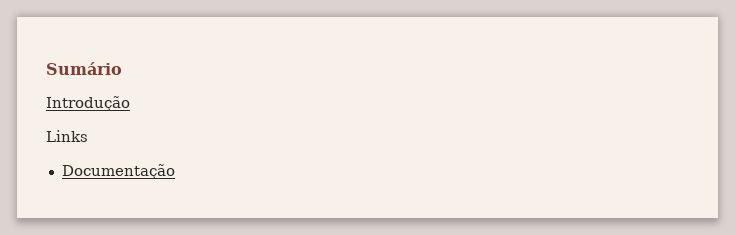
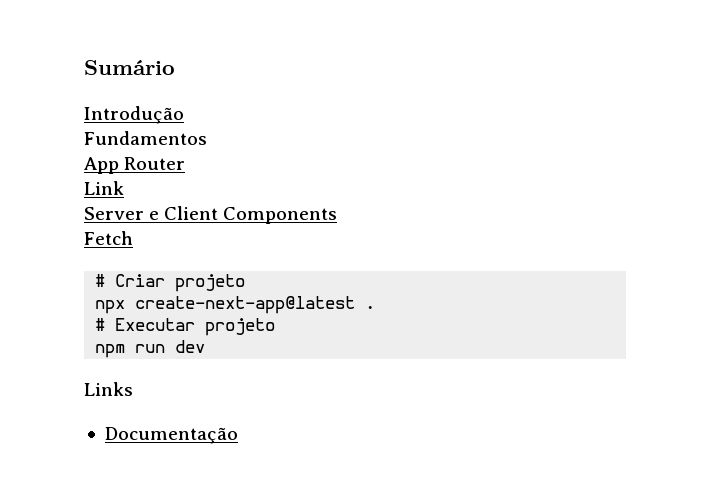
+ Fundamentos
+ App Router
+ Link
+ Server e Client Components
+ Fetch
+ # Criar projeto
+ npx create-next-app@latest .
+ # Executar projeto
+ npm run dev

